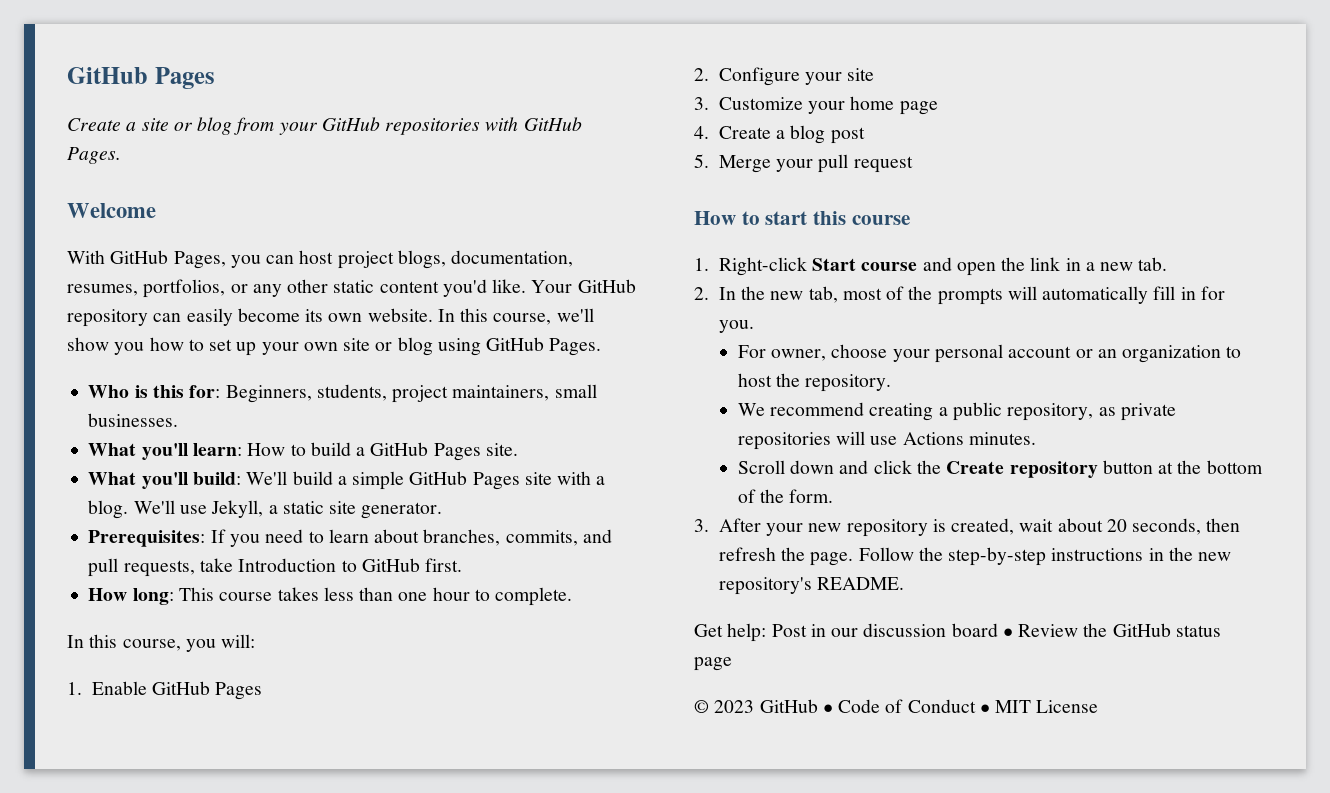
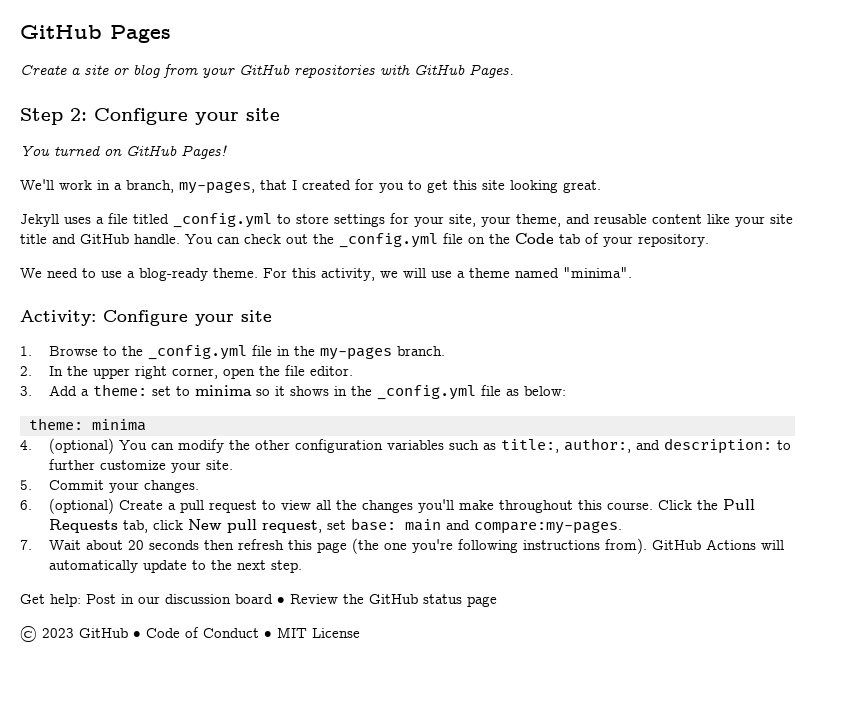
- Welcome
- With GitHub Pages, you can host project blogs, documentation, resumes, portfolios, or any other static content you'd like. Your GitHub repository can easily become its own website. In this course, we'll show you how to set up your own site or blog using GitHub Pages.
- Who is this for: Beginners, students, project maintainers, small businesses.
- What you'll learn: How to build a GitHub Pages site.
- What you'll build: We'll build a simple GitHub Pages site with a blog. We'll use Jekyll, a static site generator.
- Prerequisites: If you need to learn about branches, commits, and pull requests, take Introduction to GitHub first.
- How long: This course takes less than one hour to complete.
- In this course, you will:
- 1. Enable GitHub Pages
- 2. Configure your site
- 3. Customize your home page
- 4. Create a blog post
- 5. Merge your pull request
- How to start this course
- 1. Right-click Start course and open the link in a new tab.
- 2. In the new tab, most of the prompts will automatically fill in for you.
- For owner, choose your personal account or an organization to host the repository.
- We recommend creating a public repository, as private repositories will use Actions minutes.
- Scroll down and click the Create repository button at the bottom of the form.
- 3. After your new repository is created, wait about 20 seconds, then refresh the page. Follow the step-by-step instructions in the new repository's README.
+ Step 2: Configure your site
+ You turned on GitHub Pages!
+ We'll work in a branch, my-pages, that I created for you to get this site looking great.
+ Jekyll uses a file titled _config.yml to store settings for your site, your theme, and reusable content like your site title and GitHub handle. You can check out the _config.yml file on the Code tab of your repository.
+ We need to use a blog-ready theme. For this activity, we will use a theme named "minima".
+ Activity: Configure your site
+ 1. Browse to the _config.yml file in the my-pages branch.
+ 2. In the upper right corner, open the file editor.
+ 3. Add a theme: set to minima so it shows in the _config.yml file as below:
+ theme: minima
+ 4. (optional) You can modify the other configuration variables such as title:, author:, and description: to further customize your site.
+ 5. Commit your changes.
+ 6. (optional) Create a pull request to view all the changes you'll make throughout this course. Click the Pull Requests tab, click New pull request, set base: main and compare:my-pages.
+ 7. Wait about 20 seconds then refresh this page (the one you're following instructions from). GitHub Actions will automatically update to the next step.

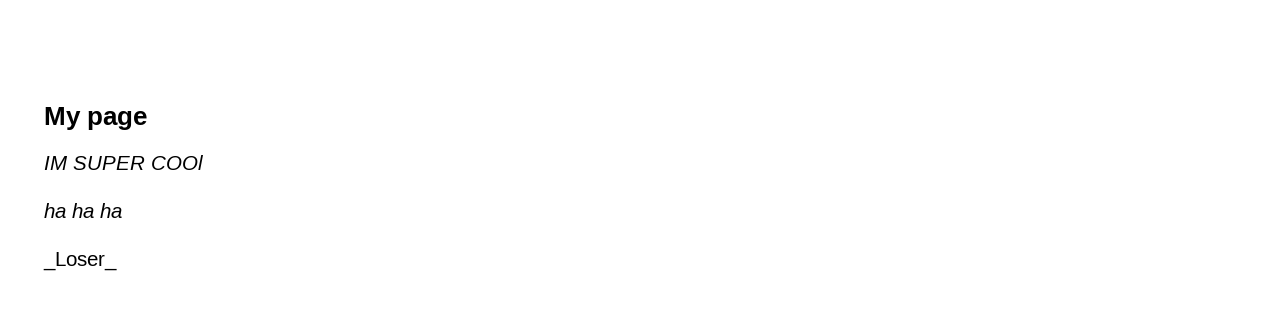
- GitHub Pages
- Create a site or blog from your GitHub repositories with GitHub Pages.
- Step 2: Configure your site
- You turned on GitHub Pages!
- We'll work in a branch, my-pages, that I created for you to get this site looking great.
- Jekyll uses a file titled _config.yml to store settings for your site, your theme, and reusable content like your site title and GitHub handle. You can check out the _config.yml file on the Code tab of your repository.
- We need to use a blog-ready theme. For this activity, we will use a theme named "minima".
- Activity: Configure your site
- 1. Browse to the _config.yml file in the my-pages branch.
- 2. In the upper right corner, open the file editor.
- 3. Add a theme: set to minima so it shows in the _config.yml file as below:
- theme: minima
- 4. (optional) You can modify the other configuration variables such as title:, author:, and description: to further customize your site.
- 5. Commit your changes.
- 6. (optional) Create a pull request to view all the changes you'll make throughout this course. Click the Pull Requests tab, click New pull request, set base: main and compare:my-pages.
- 7. Wait about 20 seconds then refresh this page (the one you're following instructions from). GitHub Actions will automatically update to the next step.
- Get help: Post in our discussion board • Review the GitHub status page
- © 2023 GitHub • Code of Conduct • MIT License
+ My page
+ IM SUPER COOl
+ ha ha ha
+ _Loser_

